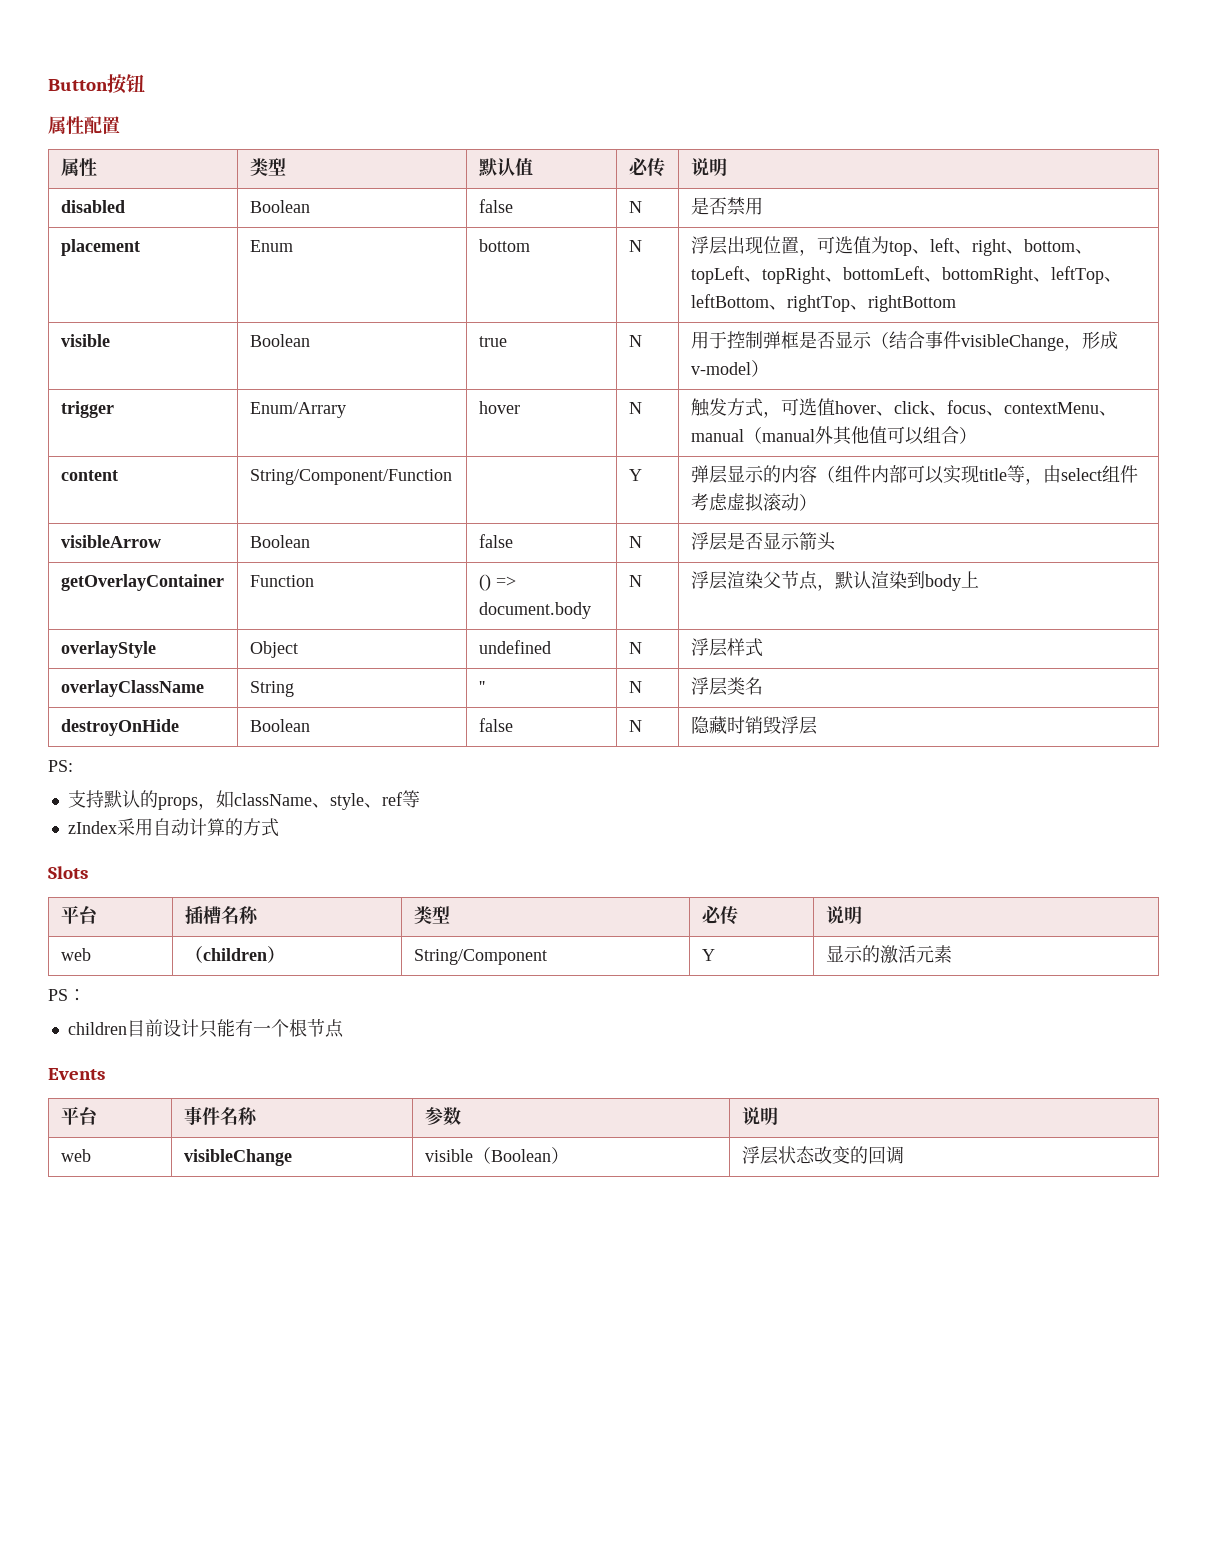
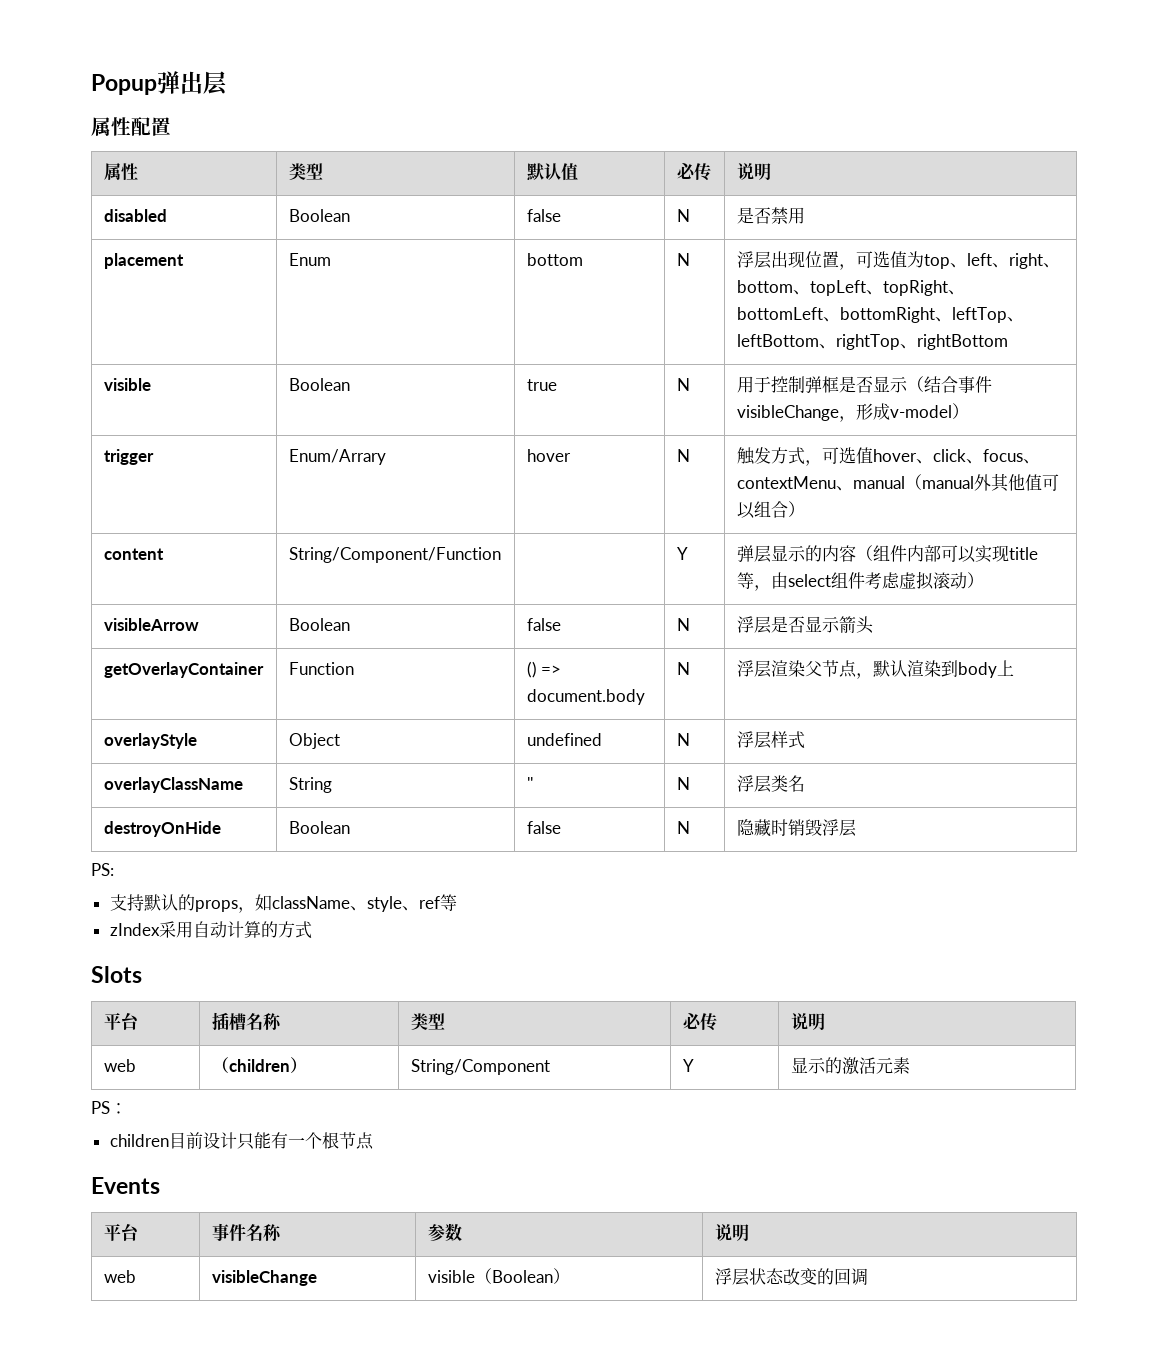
- Button按钮
+ Popup弹出层

